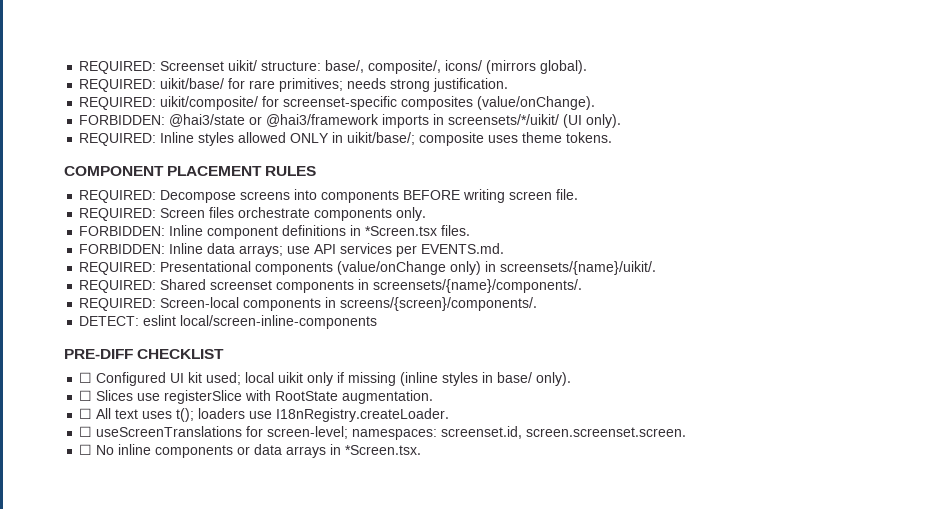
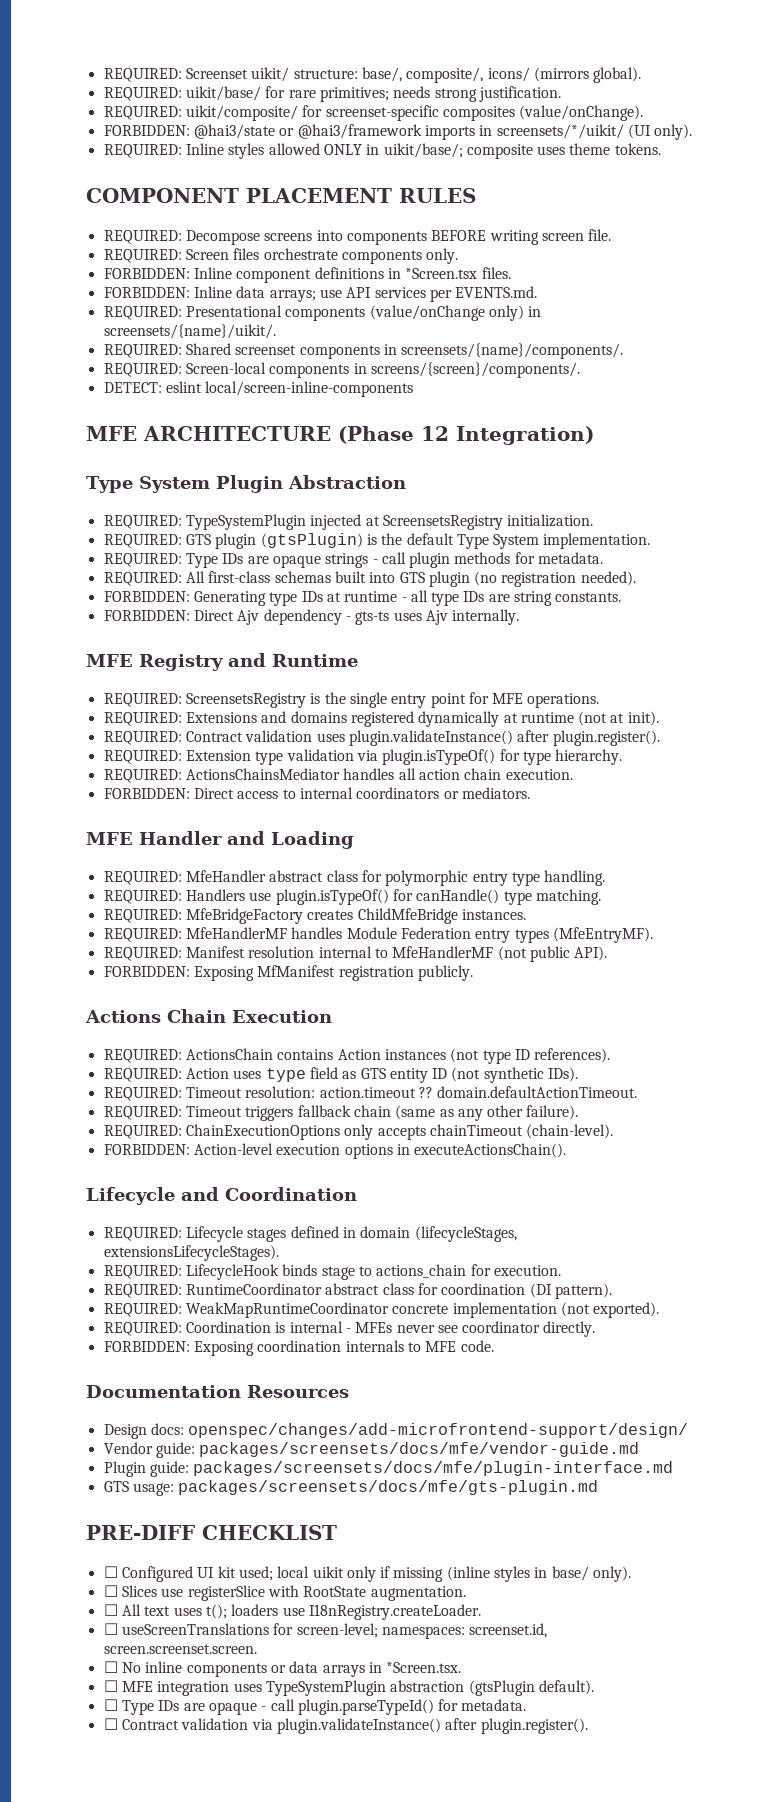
+ MFE ARCHITECTURE (Phase 12 Integration)
+ Type System Plugin Abstraction
+ REQUIRED: TypeSystemPlugin injected at ScreensetsRegistry initialization.
+ REQUIRED: GTS plugin (gtsPlugin) is the default Type System implementation.
+ REQUIRED: Type IDs are opaque strings - call plugin methods for metadata.
+ REQUIRED: All first-class schemas built into GTS plugin (no registration needed).
+ FORBIDDEN: Generating type IDs at runtime - all type IDs are string constants.
+ FORBIDDEN: Direct Ajv dependency - gts-ts uses Ajv internally.
+ MFE Registry and Runtime
+ REQUIRED: ScreensetsRegistry is the single entry point for MFE operations.
+ REQUIRED: Extensions and domains registered dynamically at runtime (not at init).
+ REQUIRED: Contract validation uses plugin.validateInstance() after plugin.register().
+ REQUIRED: Extension type validation via plugin.isTypeOf() for type hierarchy.
+ REQUIRED: ActionsChainsMediator handles all action chain execution.
+ FORBIDDEN: Direct access to internal coordinators or mediators.
+ MFE Handler and Loading
+ REQUIRED: MfeHandler abstract class for polymorphic entry type handling.
+ REQUIRED: Handlers use plugin.isTypeOf() for canHandle() type matching.
+ REQUIRED: MfeBridgeFactory creates ChildMfeBridge instances.
+ REQUIRED: MfeHandlerMF handles Module Federation entry types (MfeEntryMF).
+ REQUIRED: Manifest resolution internal to MfeHandlerMF (not public API).
+ FORBIDDEN: Exposing MfManifest registration publicly.
+ Actions Chain Execution
+ REQUIRED: ActionsChain contains Action instances (not type ID references).
+ REQUIRED: Action uses type field as GTS entity ID (not synthetic IDs).
+ REQUIRED: Timeout resolution: action.timeout ?? domain.defaultActionTimeout.
+ REQUIRED: Timeout triggers fallback chain (same as any other failure).
+ REQUIRED: ChainExecutionOptions only accepts chainTimeout (chain-level).
+ FORBIDDEN: Action-level execution options in executeActionsChain().
+ Lifecycle and Coordination
+ REQUIRED: Lifecycle stages defined in domain (lifecycleStages, extensionsLifecycleStages).
+ REQUIRED: LifecycleHook binds stage to actions_chain for execution.
+ REQUIRED: RuntimeCoordinator abstract class for coordination (DI pattern).
+ REQUIRED: WeakMapRuntimeCoordinator concrete implementation (not exported).
+ REQUIRED: Coordination is internal - MFEs never see coordinator directly.
+ FORBIDDEN: Exposing coordination internals to MFE code.
+ Documentation Resources
+ Design docs: openspec/changes/add-microfrontend-support/design/
+ Vendor guide: packages/screensets/docs/mfe/vendor-guide.md
+ Plugin guide: packages/screensets/docs/mfe/plugin-interface.md
+ GTS usage: packages/screensets/docs/mfe/gts-plugin.md
+ ☐ MFE integration uses TypeSystemPlugin abstraction (gtsPlugin default).
+ ☐ Type IDs are opaque - call plugin.parseTypeId() for metadata.
+ ☐ Contract validation via plugin.validateInstance() after plugin.register().

